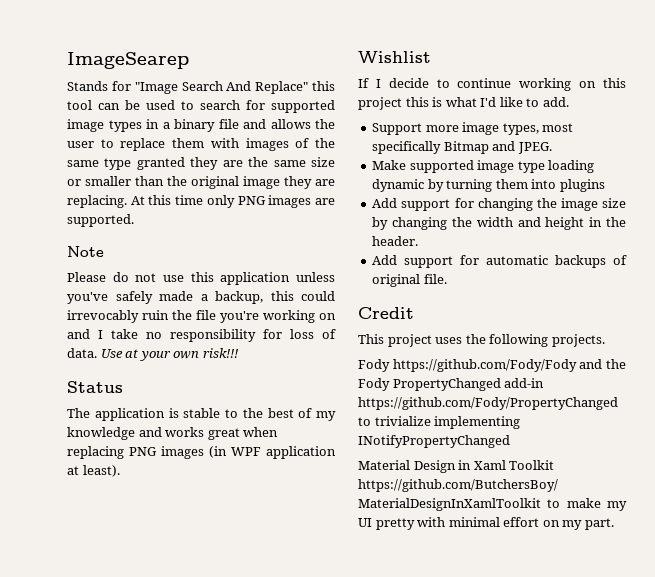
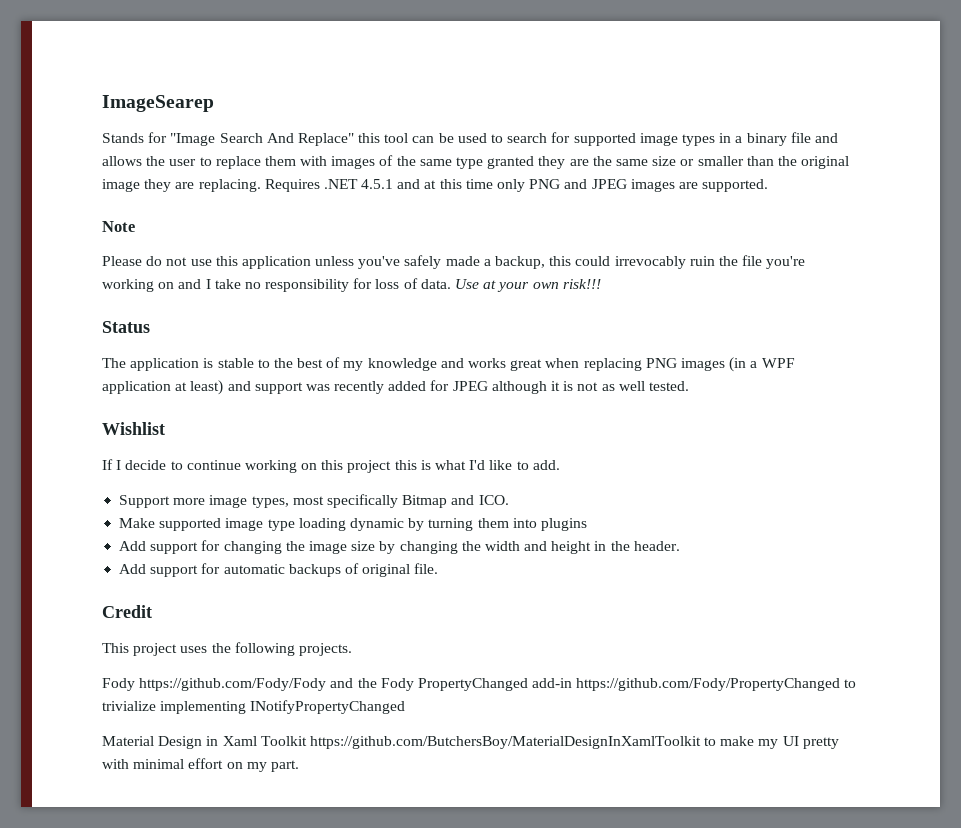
- At this time only PNG images are supported.
+ Requires .NET 4.5.1 and at this time only PNG and JPEG images are supported.
- The application is stable to the best of my knowledge and works great when replacing PNG images (in WPF application at least).
+ The application is stable to the best of my knowledge and works great when replacing PNG images (in a WPF application at least) and support was recently added for JPEG although it is not as well tested.
- Support more image types, most specifically Bitmap and JPEG.
+ Support more image types, most specifically Bitmap and ICO.

